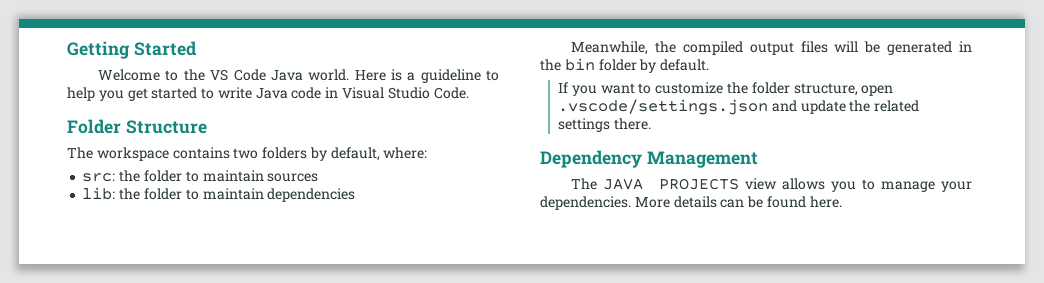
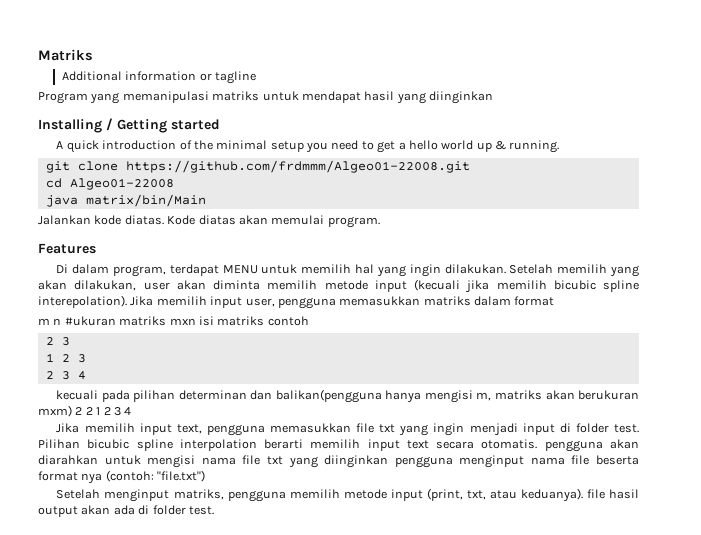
- Getting Started
- Welcome to the VS Code Java world. Here is a guideline to help you get started to write Java code in Visual Studio Code.
- Folder Structure
- The workspace contains two folders by default, where:
- src: the folder to maintain sources
- lib: the folder to maintain dependencies
- Meanwhile, the compiled output files will be generated in the bin folder by default.
- If you want to customize the folder structure, open .vscode/settings.json and update the related settings there.
- Dependency Management
- The JAVA PROJECTS view allows you to manage your dependencies. More details can be found here.
+ Matriks
+ Additional information or tagline
+ Program yang memanipulasi matriks untuk mendapat hasil yang diinginkan
+ Installing / Getting started
+ A quick introduction of the minimal setup you need to get a hello world up & running.
+ git clone https://github.com/frdmmm/Algeo01-22008.git
+ cd Algeo01-22008
+ java matrix/bin/Main
+ Jalankan kode diatas. Kode diatas akan memulai program.
+ Features
+ Di dalam program, terdapat MENU untuk memilih hal yang ingin dilakukan. Setelah memilih yang akan dilakukan, user akan diminta memilih metode input (kecuali jika memilih bicubic spline interepolation). Jika memilih input user, pengguna memasukkan matriks dalam format
+ m n #ukuran matriks mxn isi matriks contoh
+ 2 3
+ 1 2 3
+ 2 3 4
+ kecuali pada pilihan determinan dan balikan(pengguna hanya mengisi m, matriks akan berukuran mxm) 2 2 1 2 3 4
+ Jika memilih input text, pengguna memasukkan file txt yang ingin menjadi input di folder test. Pilihan bicubic spline interpolation berarti memilih input text secara otomatis. pengguna akan diarahkan untuk mengisi nama file txt yang diinginkan pengguna menginput nama file beserta format nya (contoh: "file.txt")
+ Setelah menginput matriks, pengguna memilih metode input (print, txt, atau keduanya). file hasil output akan ada di folder test.

